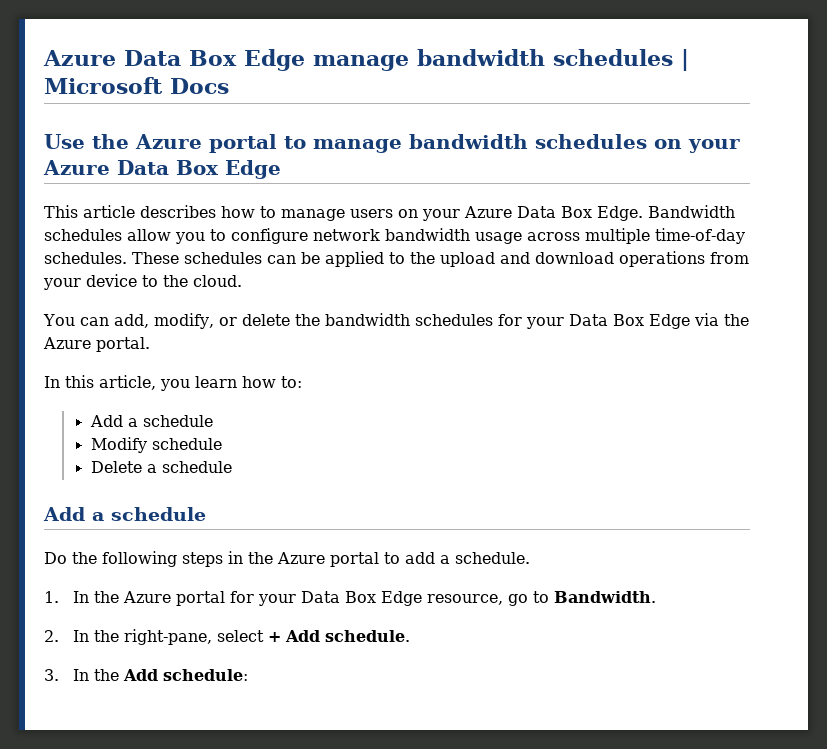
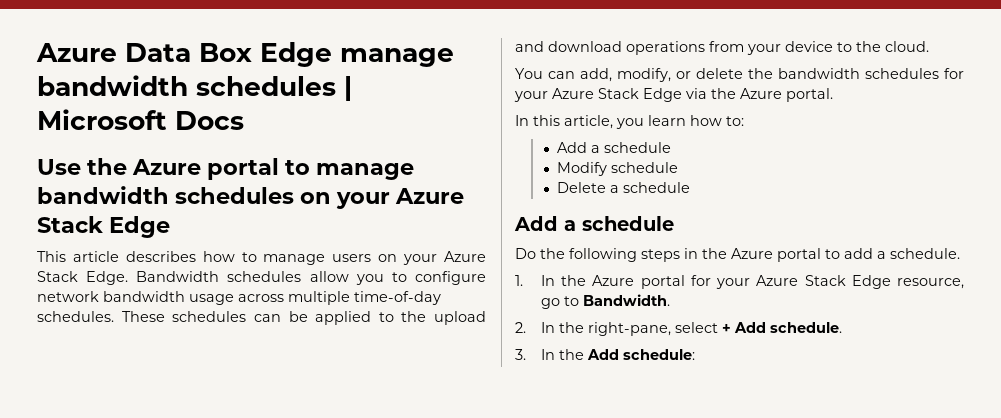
- Use the Azure portal to manage bandwidth schedules on your Azure Data Box Edge
+ Use the Azure portal to manage bandwidth schedules on your Azure Stack Edge
- This article describes how to manage users on your Azure Data Box Edge.
+ This article describes how to manage users on your Azure Stack Edge.
- You can add, modify, or delete the bandwidth schedules for your Data Box Edge via the Azure portal.
+ You can add, modify, or delete the bandwidth schedules for your Azure Stack Edge via the Azure portal.
- 1. In the Azure portal for your Data Box Edge resource, go to Bandwidth.
+ 1. In the Azure portal for your Azure Stack Edge resource, go to Bandwidth.

